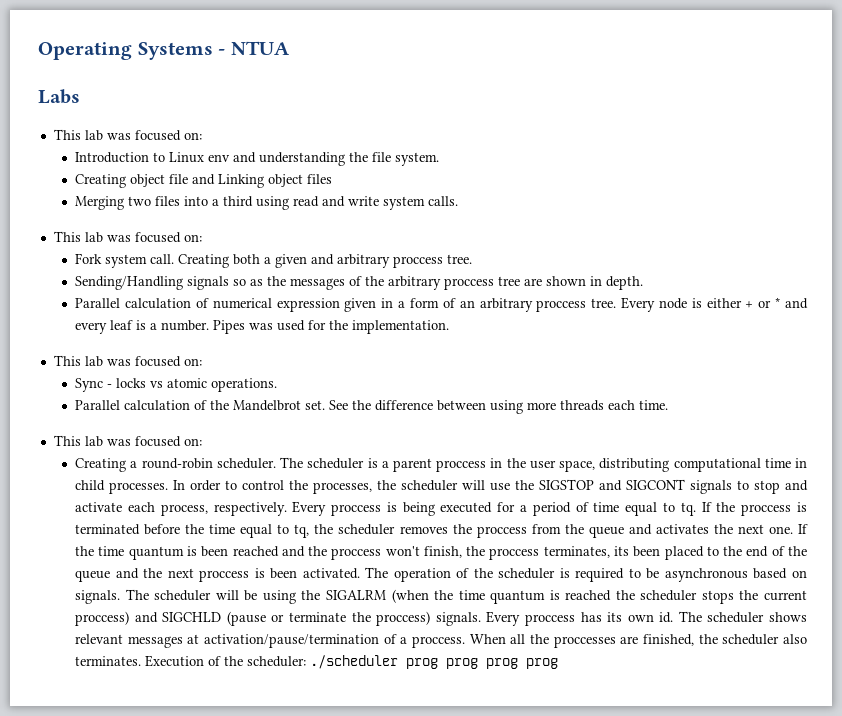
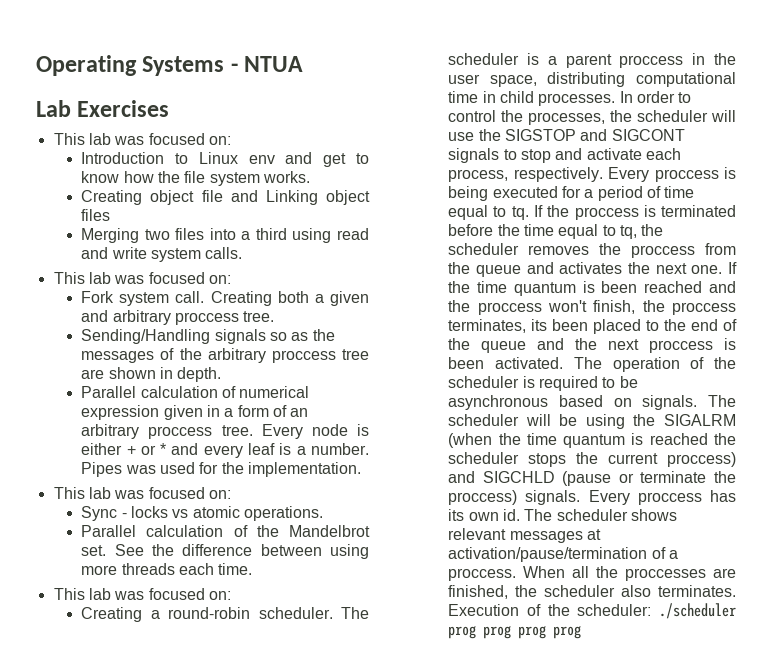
- Labs
+ Lab Exercises
- Introduction to Linux env and understanding the file system.
+ Introduction to Linux env and get to know how the file system works.

